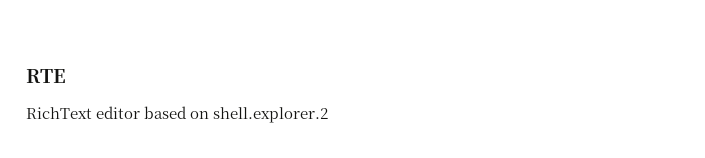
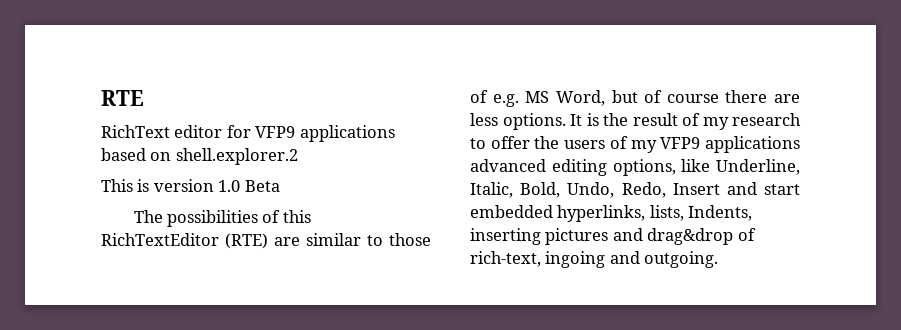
- RichText editor based on shell.explorer.2
+ RichText editor for VFP9 applications based on shell.explorer.2
+ This is version 1.0 Beta
+ The possibilities of this RichTextEditor (RTE) are similar to those of e.g. MS Word, but of course there are less options. It is the result of my research to offer the users of my VFP9 applications advanced editing options, like Underline, Italic, Bold, Undo, Redo, Insert and start embedded hyperlinks, lists, Indents, inserting pictures and drag&drop of rich-text, ingoing and outgoing.

